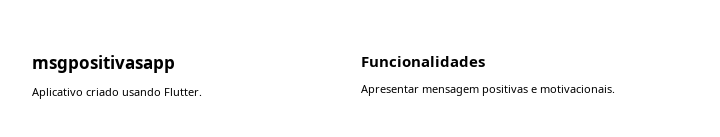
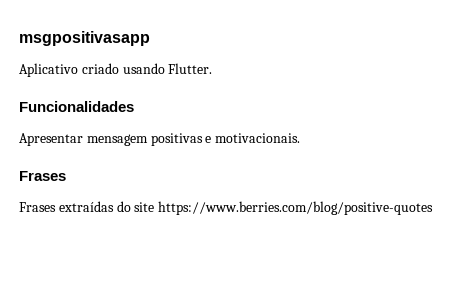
  Apresentar mensagem positivas e motivacionais.
+ Frases
+ Frases extraídas do site https://www.berries.com/blog/positive-quotes

